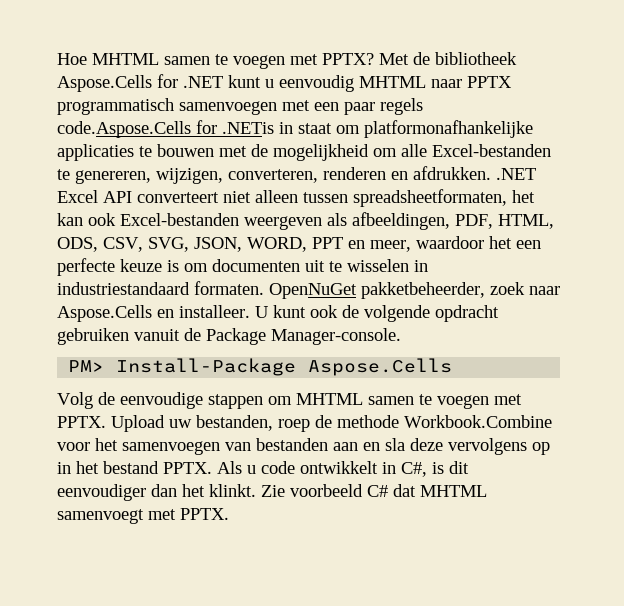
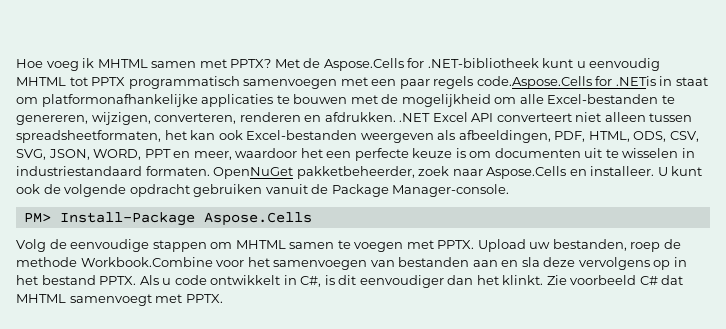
- Hoe MHTML samen te voegen met PPTX?
+ Hoe voeg ik MHTML samen met PPTX?
- Met de bibliotheek Aspose.Cells for .NET kunt u eenvoudig MHTML naar PPTX programmatisch samenvoegen met een paar regels code.Aspose.Cells for .NETis in staat om platformonafhankelijke applicaties te bouwen met de mogelijkheid om alle Excel-bestanden te genereren, wijzigen, converteren, renderen en afdrukken. .NET Excel API converteert niet alleen tussen spreadsheetformaten, het kan ook Excel-bestanden weergeven als afbeeldingen, PDF, HTML, ODS, CSV, SVG, JSON, WORD, PPT en meer, waardoor het een perfecte keuze is om documenten uit te wisselen in industriestandaard formaten.
+ Met de Aspose.Cells for .NET-bibliotheek kunt u eenvoudig MHTML tot PPTX programmatisch samenvoegen met een paar regels code.Aspose.Cells for .NETis in staat om platformonafhankelijke applicaties te bouwen met de mogelijkheid om alle Excel-bestanden te genereren, wijzigen, converteren, renderen en afdrukken. .NET Excel API converteert niet alleen tussen spreadsheetformaten, het kan ook Excel-bestanden weergeven als afbeeldingen, PDF, HTML, ODS, CSV, SVG, JSON, WORD, PPT en meer, waardoor het een perfecte keuze is om documenten uit te wisselen in industriestandaard formaten.

